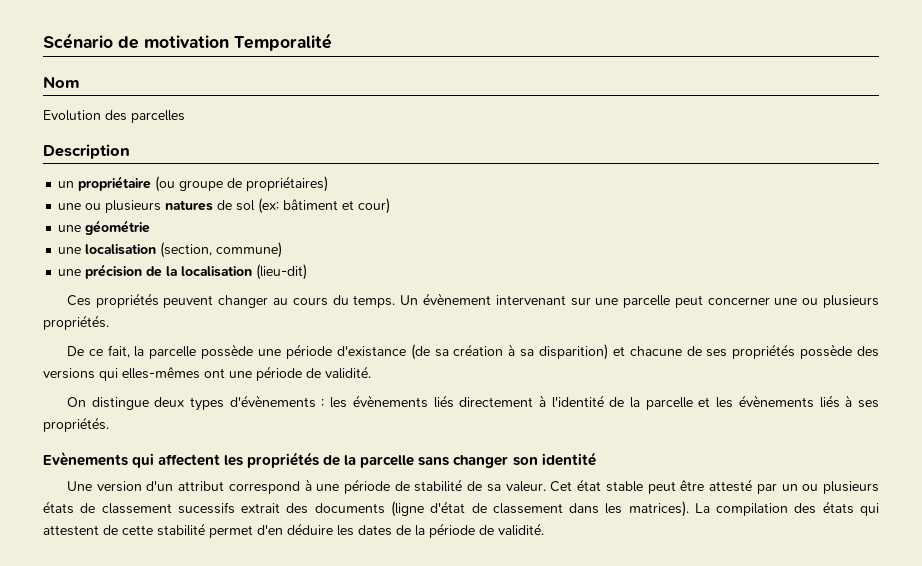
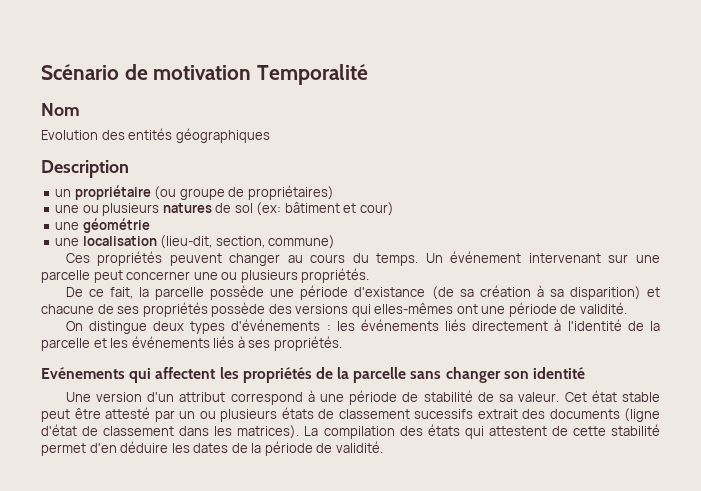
- Evolution des parcelles
+ Evolution des entités géographiques
- une localisation (section, commune)
+ une localisation (lieu-dit, section, commune)
- une précision de la localisation (lieu-dit)
- Un évènement intervenant sur une parcelle peut concerner une ou plusieurs propriétés.
+ Un événement intervenant sur une parcelle peut concerner une ou plusieurs propriétés.
- On distingue deux types d'évènements : les évènements liés directement à l'identité de la parcelle et les évènements liés à ses propriétés.
+ On distingue deux types d'événements : les événements liés directement à l'identité de la parcelle et les événements liés à ses propriétés.
- Evènements qui affectent les propriétés de la parcelle sans changer son identité
+ Evénements qui affectent les propriétés de la parcelle sans changer son identité

